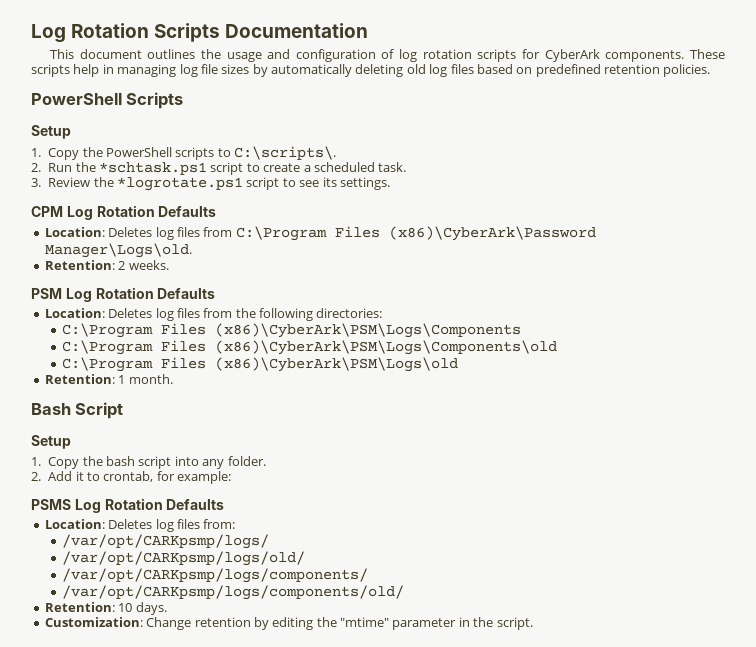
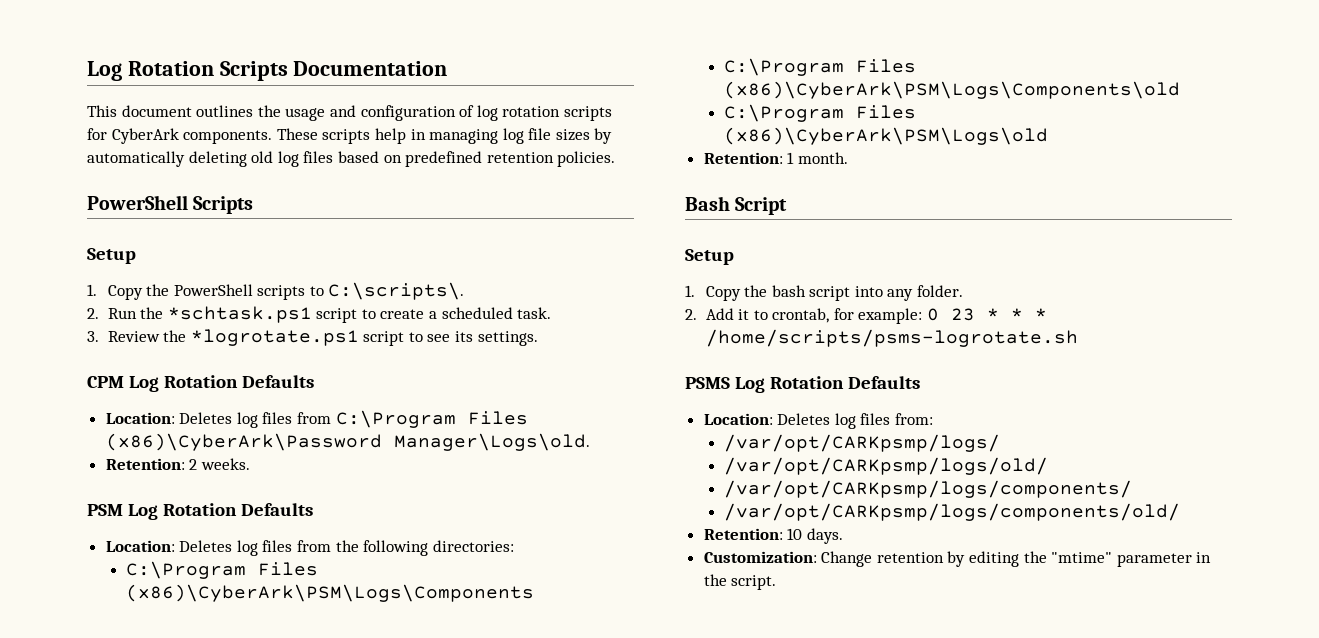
- 2. Add it to crontab, for example:
+ 2. Add it to crontab, for example: 0 23 * * * /home/scripts/psms-logrotate.sh

